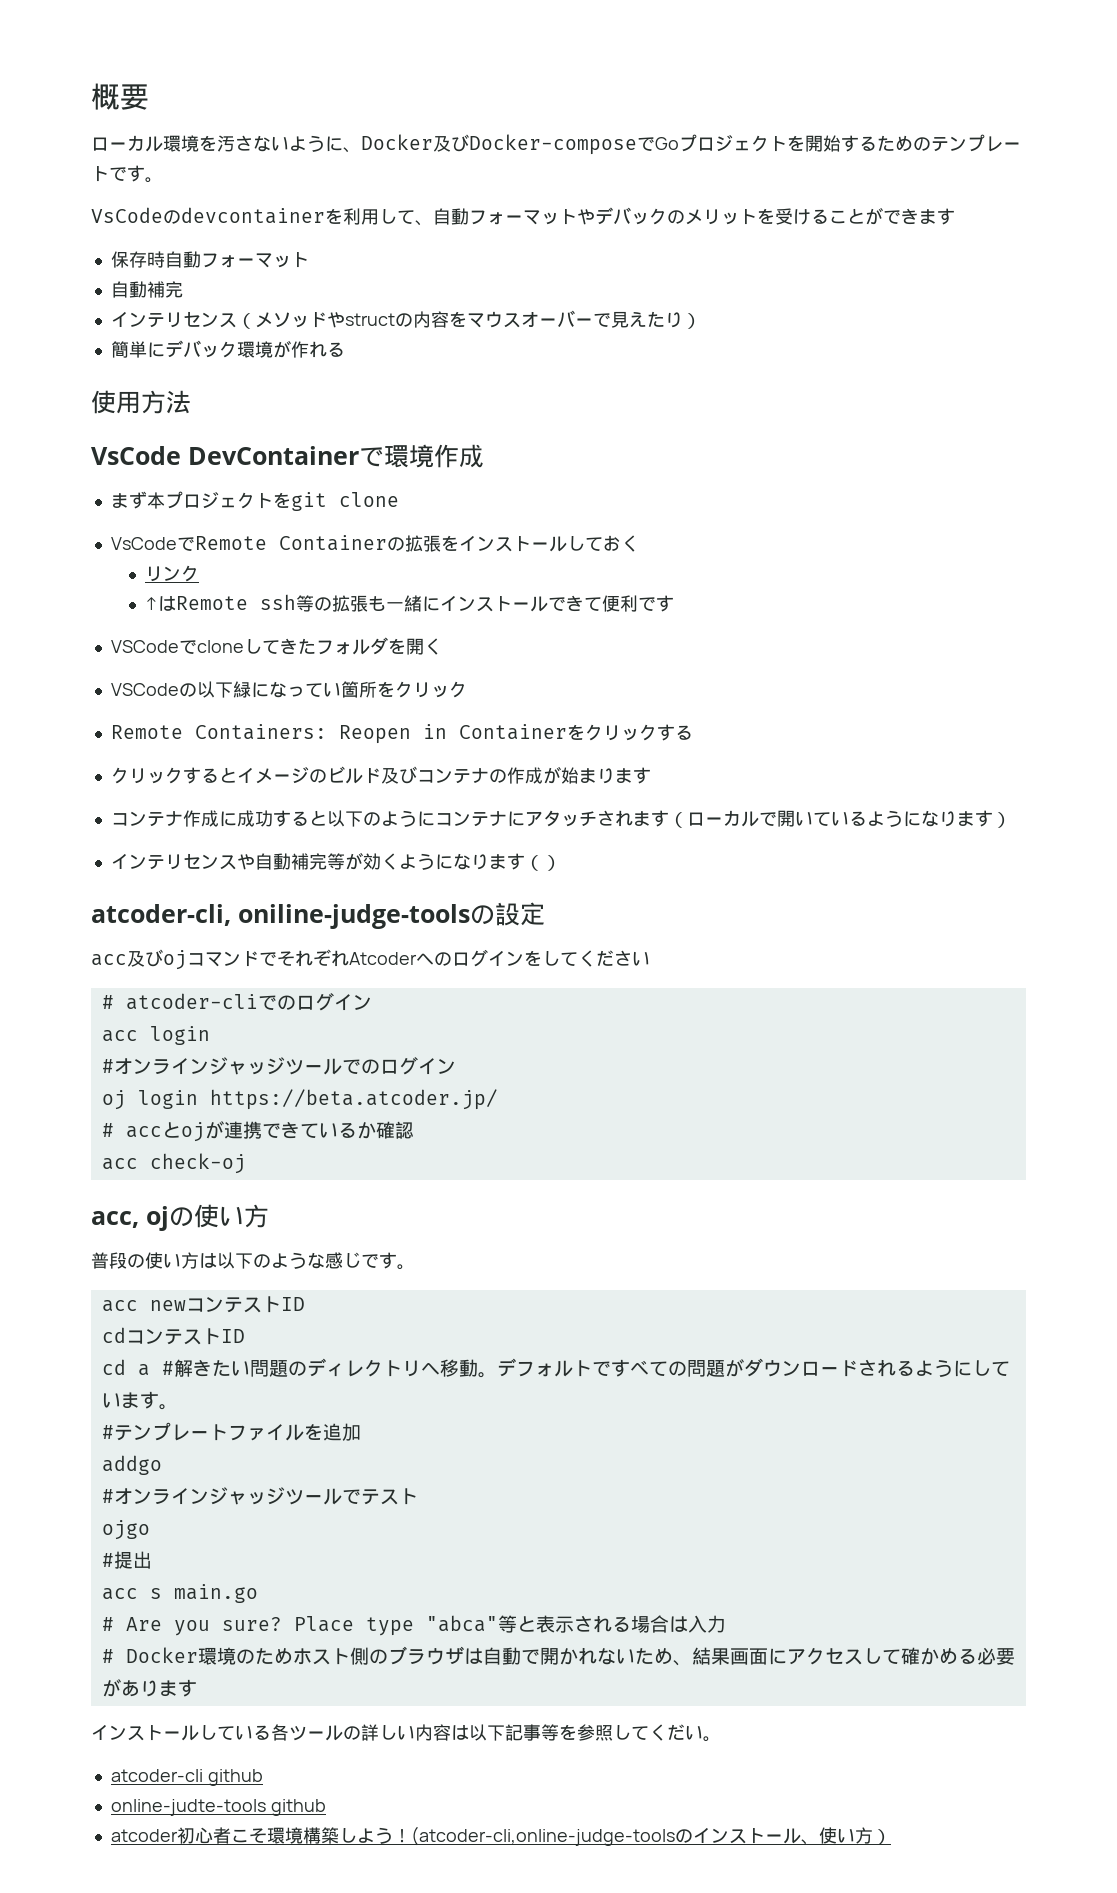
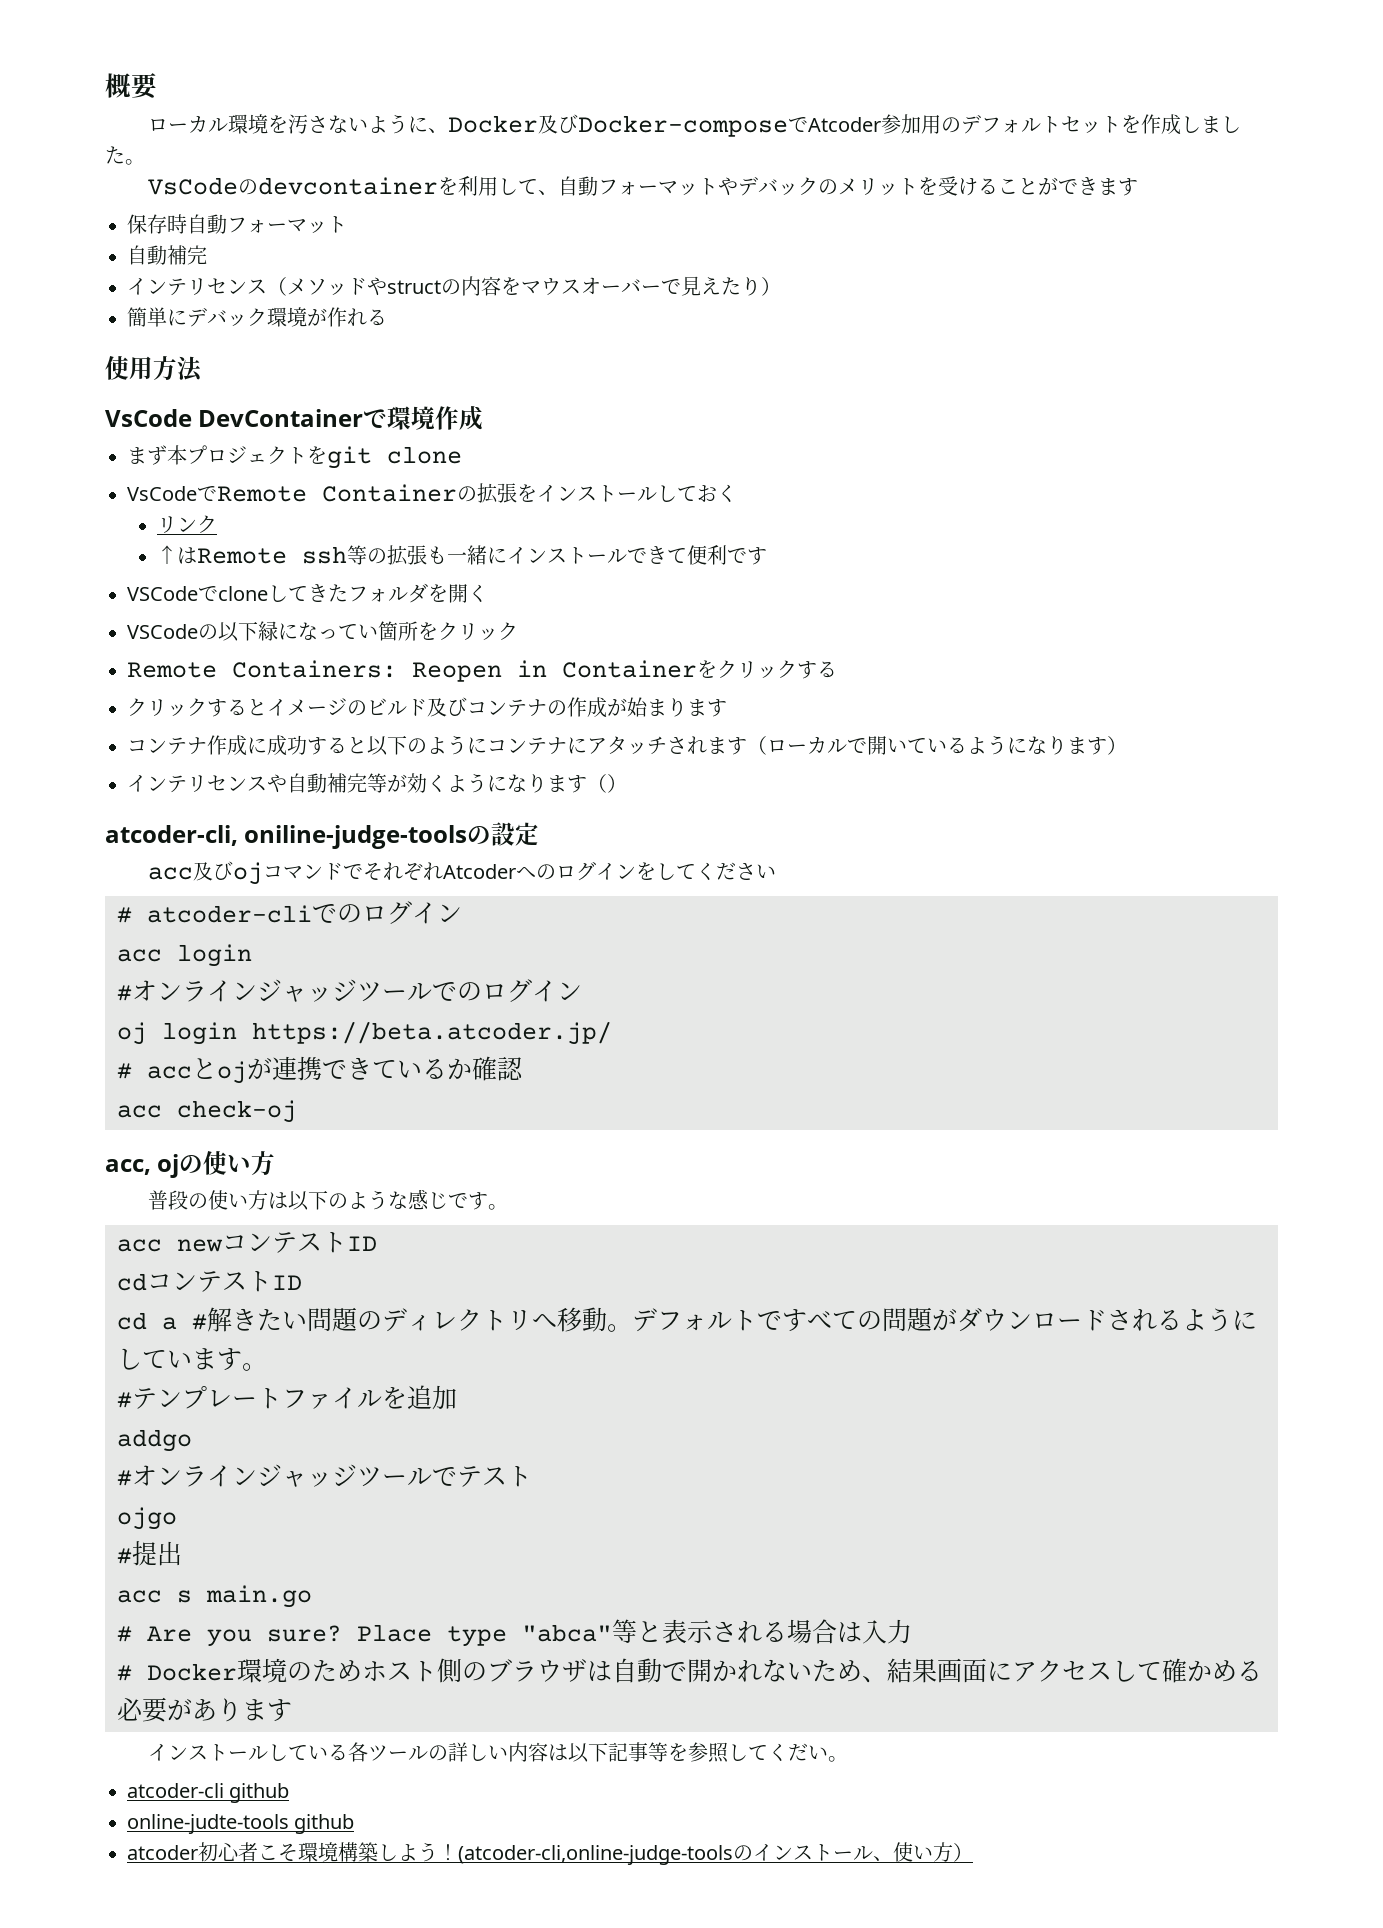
- ローカル環境を汚さないように、Docker及びDocker-composeでGoプロジェクトを開始するためのテンプレートです。
+ ローカル環境を汚さないように、Docker及びDocker-composeでAtcoder参加用のデフォルトセットを作成しました。

